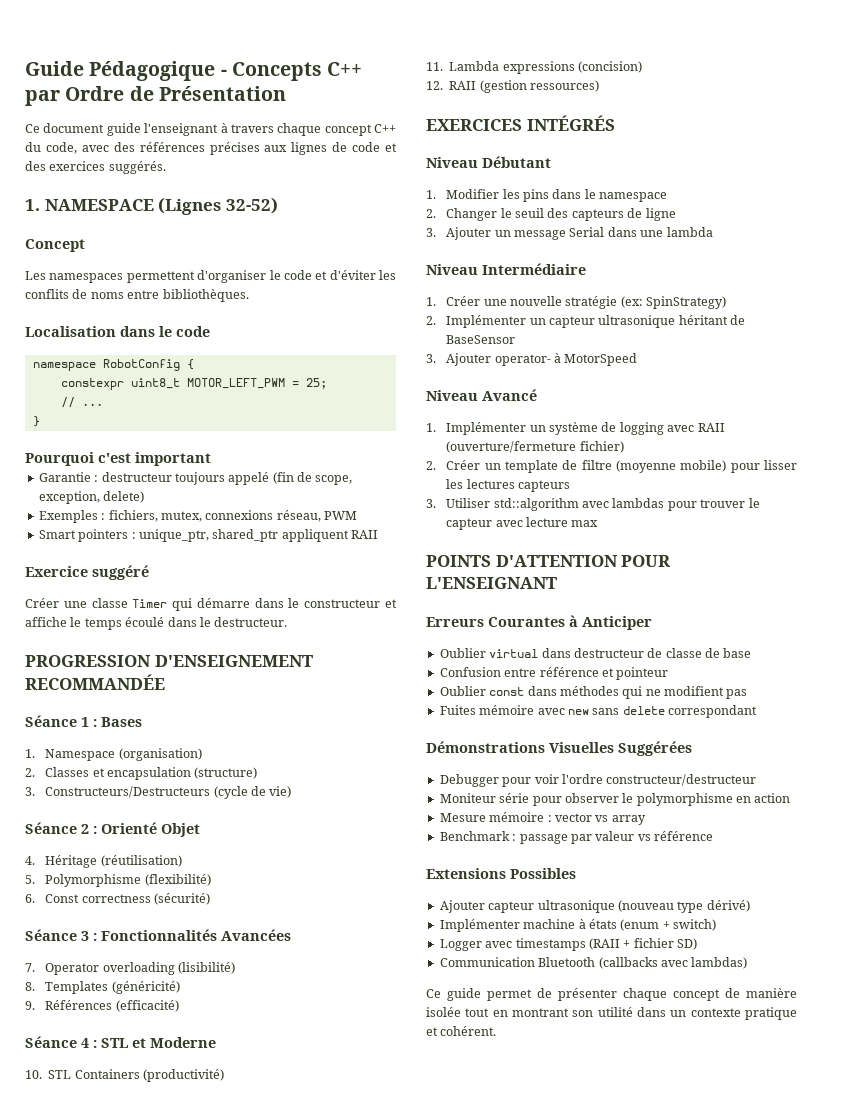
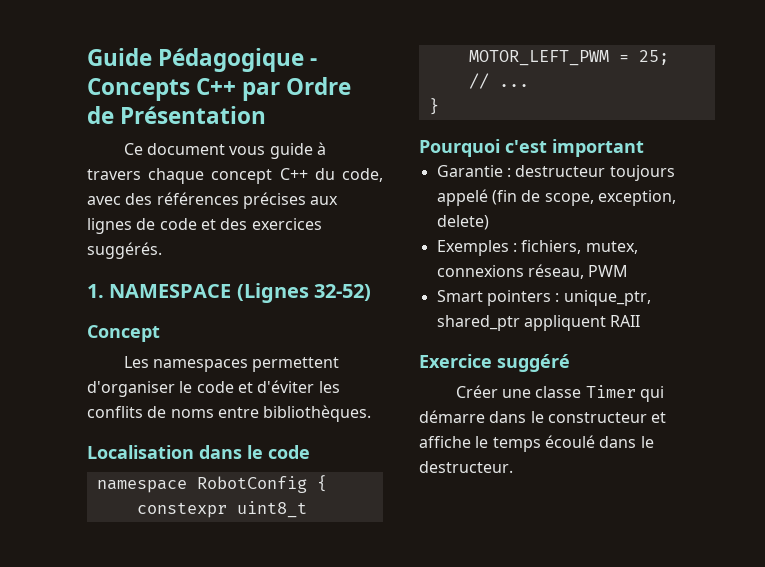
- Ce document guide l'enseignant à travers chaque concept C++ du code, avec des références précises aux lignes de code et des exercices suggérés.
+ Ce document vous guide à travers chaque concept C++ du code, avec des références précises aux lignes de code et des exercices suggérés.
- PROGRESSION D'ENSEIGNEMENT RECOMMANDÉE
- Séance 1 : Bases
- 1. Namespace (organisation)
- 2. Classes et encapsulation (structure)
- 3. Constructeurs/Destructeurs (cycle de vie)
- Séance 2 : Orienté Objet
- 4. Héritage (réutilisation)
- 5. Polymorphisme (flexibilité)
- 6. Const correctness (sécurité)
- Séance 3 : Fonctionnalités Avancées
- 7. Operator overloading (lisibilité)
- 8. Templates (généricité)
- 9. Références (efficacité)
- Séance 4 : STL et Moderne
- 10. STL Containers (productivité)
- 11. Lambda expressions (concision)
- 12. RAII (gestion ressources)
- EXERCICES INTÉGRÉS
- Niveau Débutant
- 1. Modifier les pins dans le namespace
- 2. Changer le seuil des capteurs de ligne
- 3. Ajouter un message Serial dans une lambda
- Niveau Intermédiaire
- 1. Créer une nouvelle stratégie (ex: SpinStrategy)
- 2. Implémenter un capteur ultrasonique héritant de BaseSensor
- 3. Ajouter operator- à MotorSpeed
- Niveau Avancé
- 1. Implémenter un système de logging avec RAII (ouverture/fermeture fichier)
- 2. Créer un template de filtre (moyenne mobile) pour lisser les lectures capteurs
- 3. Utiliser std::algorithm avec lambdas pour trouver le capteur avec lecture max
- POINTS D'ATTENTION POUR L'ENSEIGNANT
- Erreurs Courantes à Anticiper
- Oublier virtual dans destructeur de classe de base
- Confusion entre référence et pointeur
- Oublier const dans méthodes qui ne modifient pas
- Fuites mémoire avec new sans delete correspondant
- Démonstrations Visuelles Suggérées
- Debugger pour voir l'ordre constructeur/destructeur
- Moniteur série pour observer le polymorphisme en action
- Mesure mémoire : vector vs array
- Benchmark : passage par valeur vs référence
- Extensions Possibles
- Ajouter capteur ultrasonique (nouveau type dérivé)
- Implémenter machine à états (enum + switch)
- Logger avec timestamps (RAII + fichier SD)
- Communication Bluetooth (callbacks avec lambdas)
- Ce guide permet de présenter chaque concept de manière isolée tout en montrant son utilité dans un contexte pratique et cohérent.

